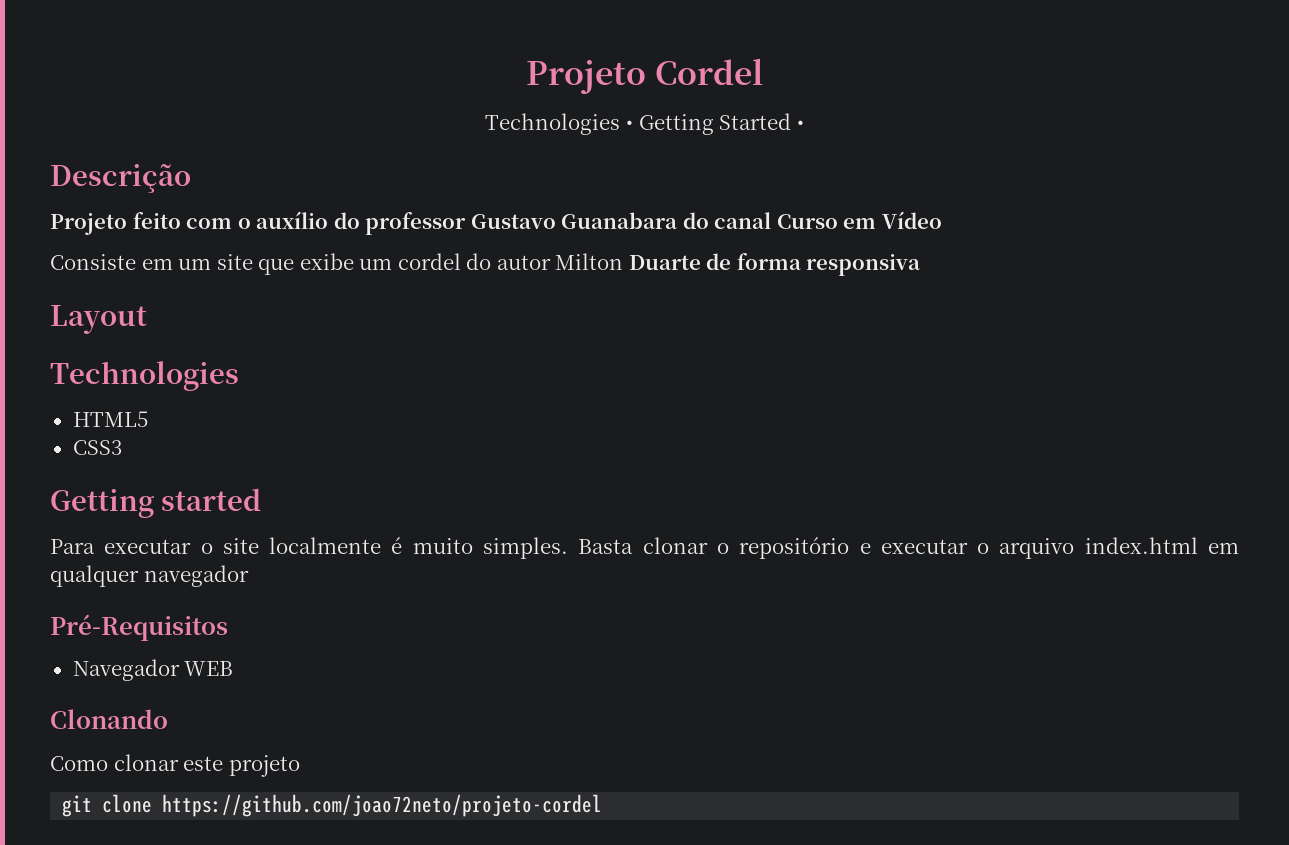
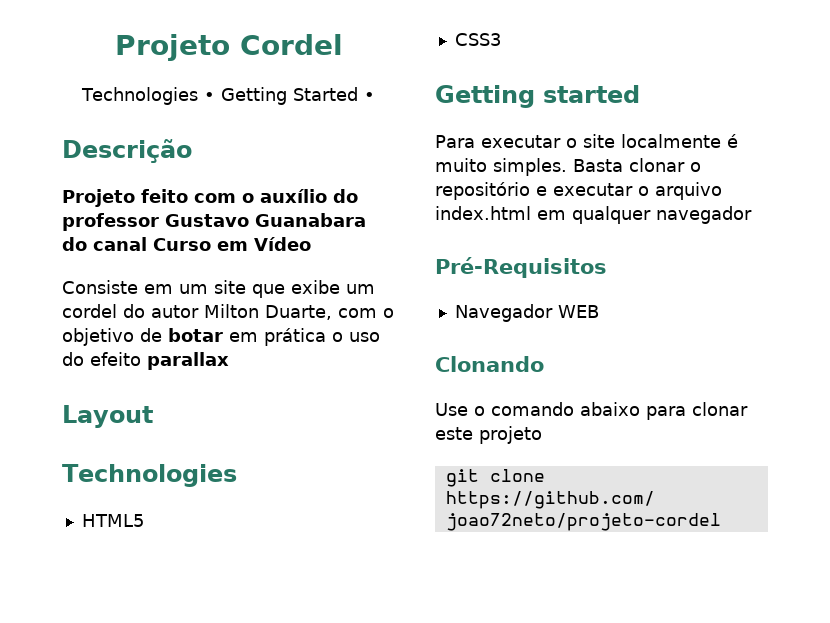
- Consiste em um site que exibe um cordel do autor Milton Duarte de forma responsiva
+ Consiste em um site que exibe um cordel do autor Milton Duarte, com o objetivo de botar em prática o uso do efeito parallax
- Como clonar este projeto
+ Use o comando abaixo para clonar este projeto

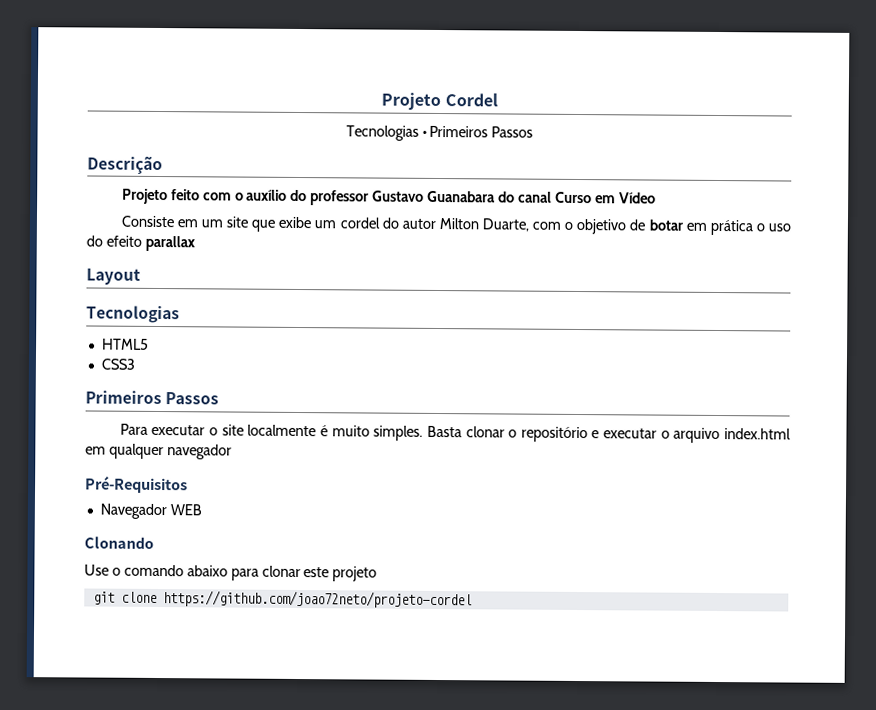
- Technologies • Getting Started •
+ Tecnologias • Primeiros Passos
  Layout
- Technologies
+ Tecnologias
  CSS3
- Getting started
+ Primeiros Passos

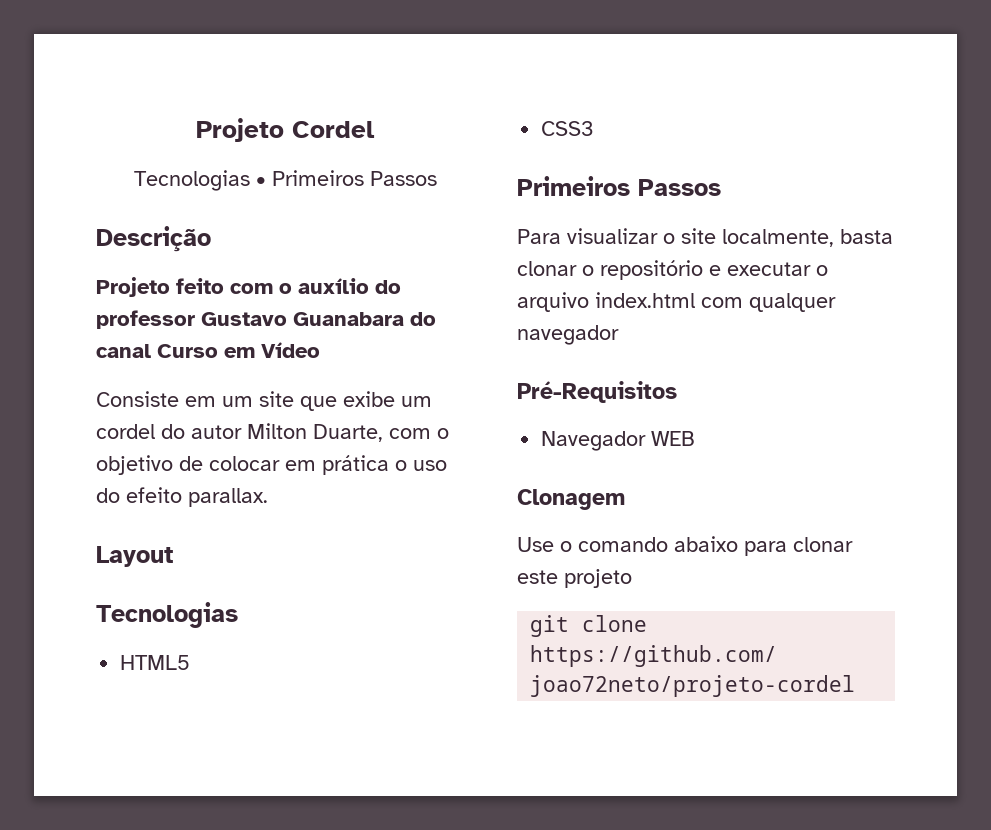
- Consiste em um site que exibe um cordel do autor Milton Duarte, com o objetivo de botar em prática o uso do efeito parallax
+ Consiste em um site que exibe um cordel do autor Milton Duarte, com o objetivo de colocar em prática o uso do efeito parallax.
- Para executar o site localmente é muito simples. Basta clonar o repositório e executar o arquivo index.html em qualquer navegador
+ Para visualizar o site localmente, basta clonar o repositório e executar o arquivo index.html com qualquer navegador
- Clonando
+ Clonagem

